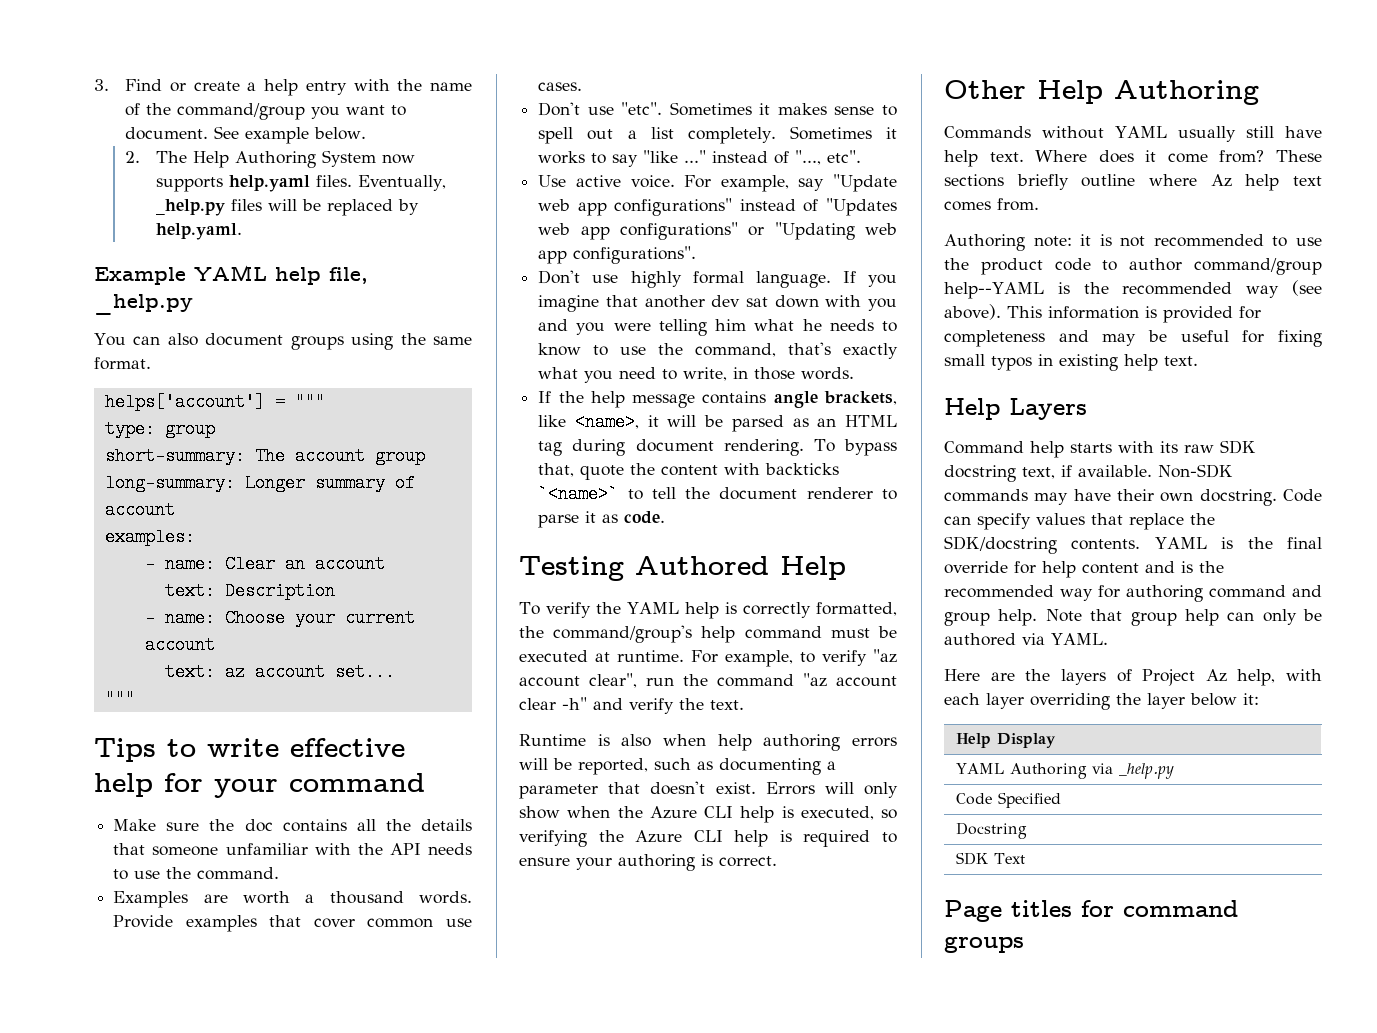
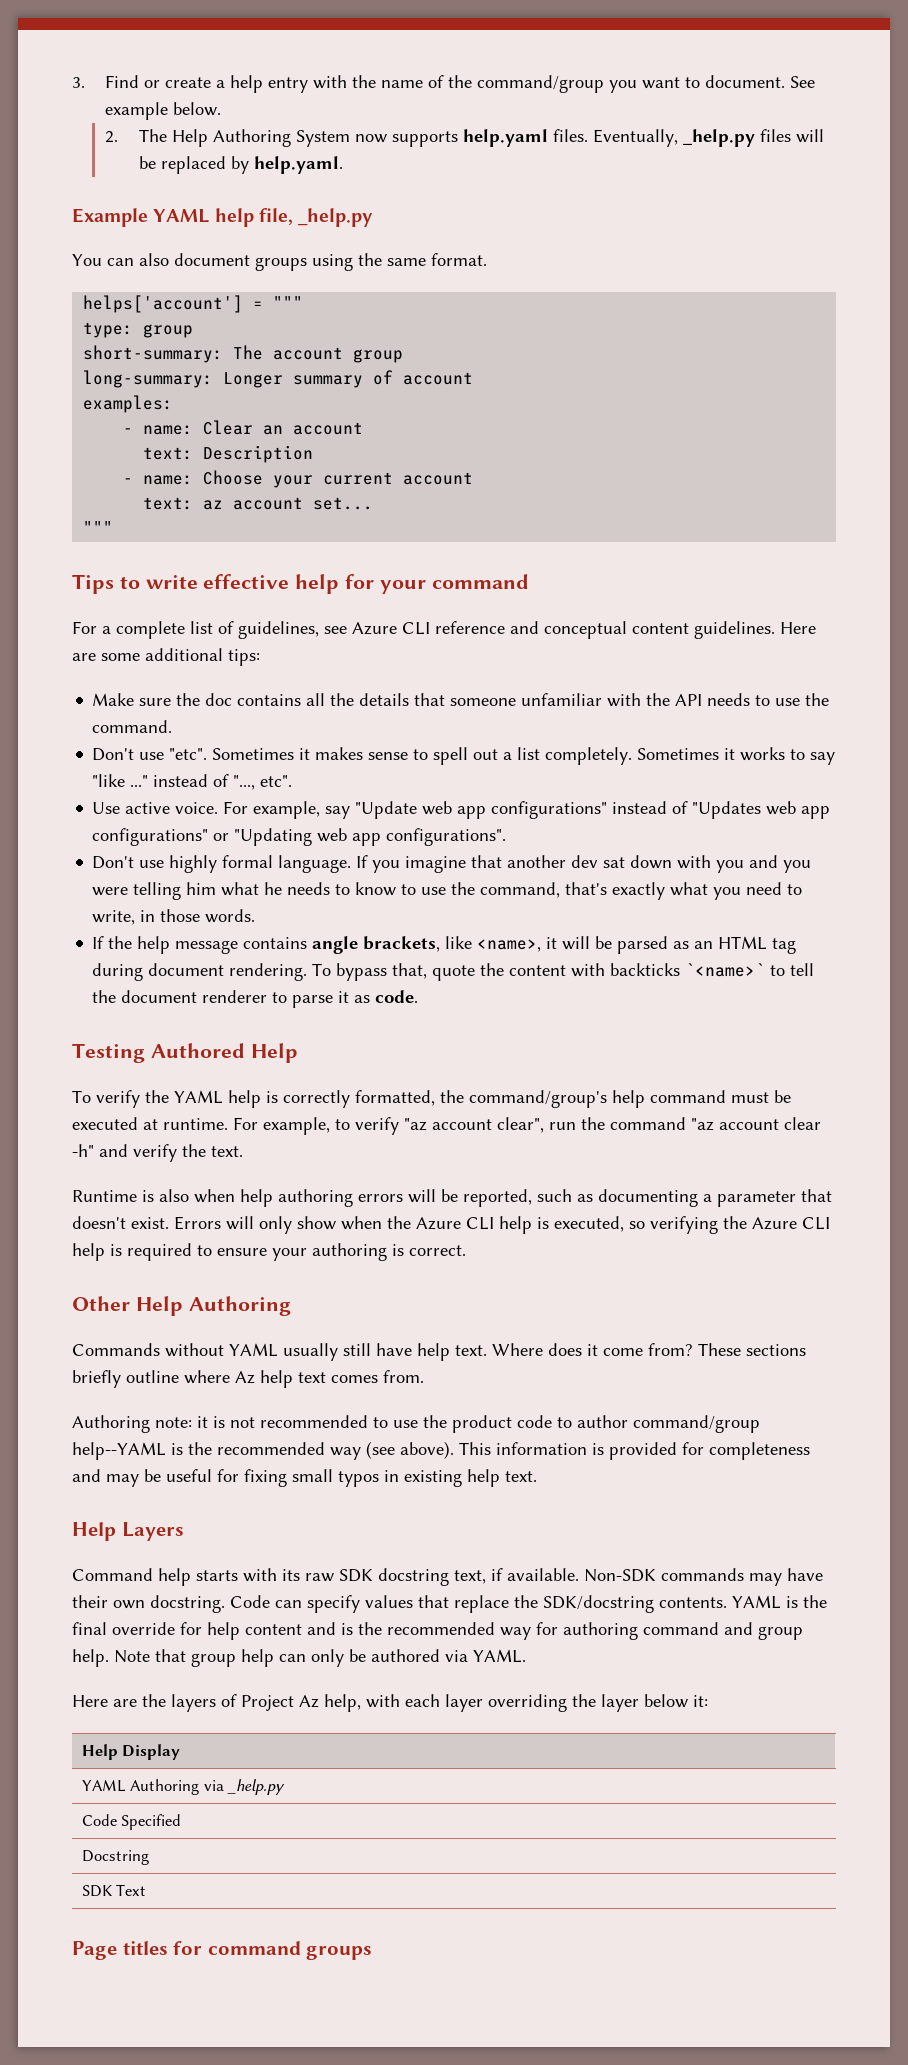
+ For a complete list of guidelines, see Azure CLI reference and conceptual content guidelines. Here are some additional tips:
- Examples are worth a thousand words. Provide examples that cover common use cases.

